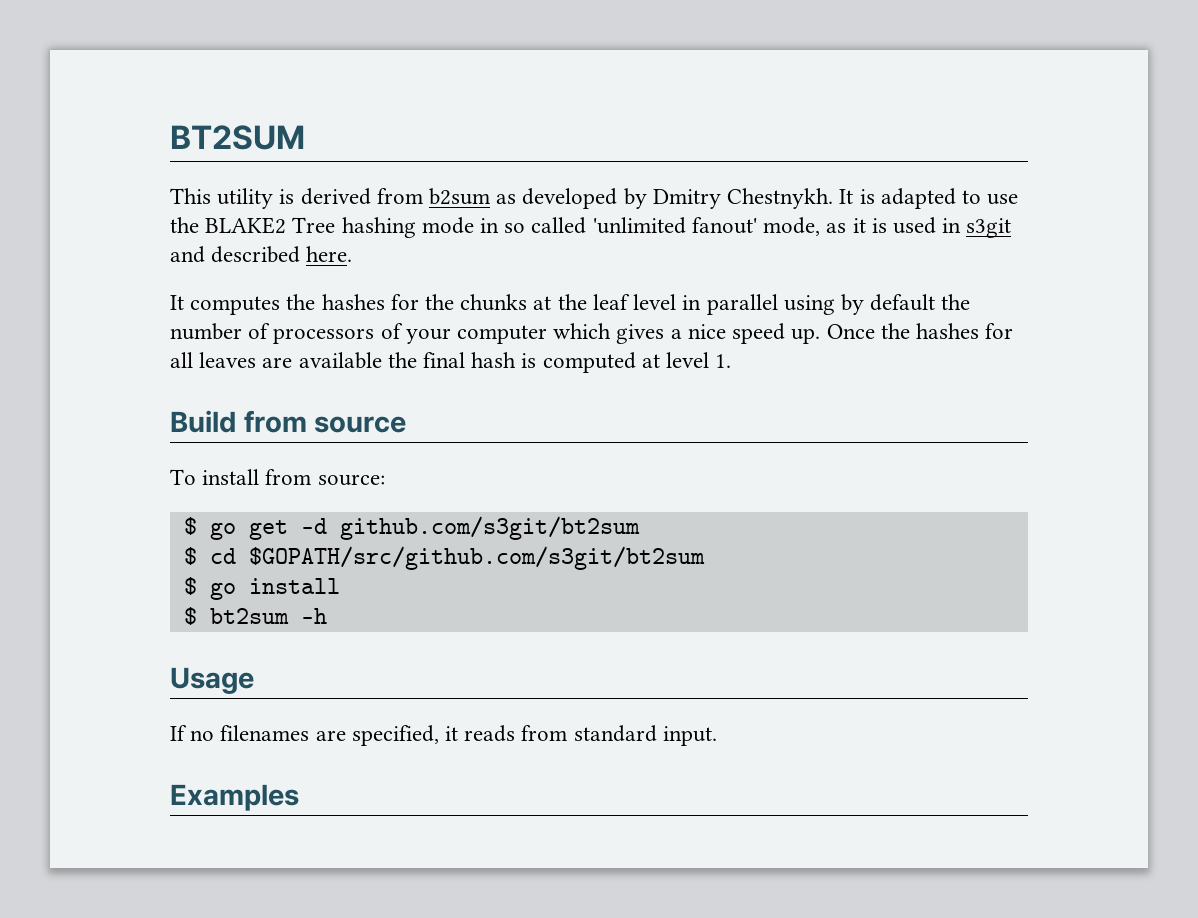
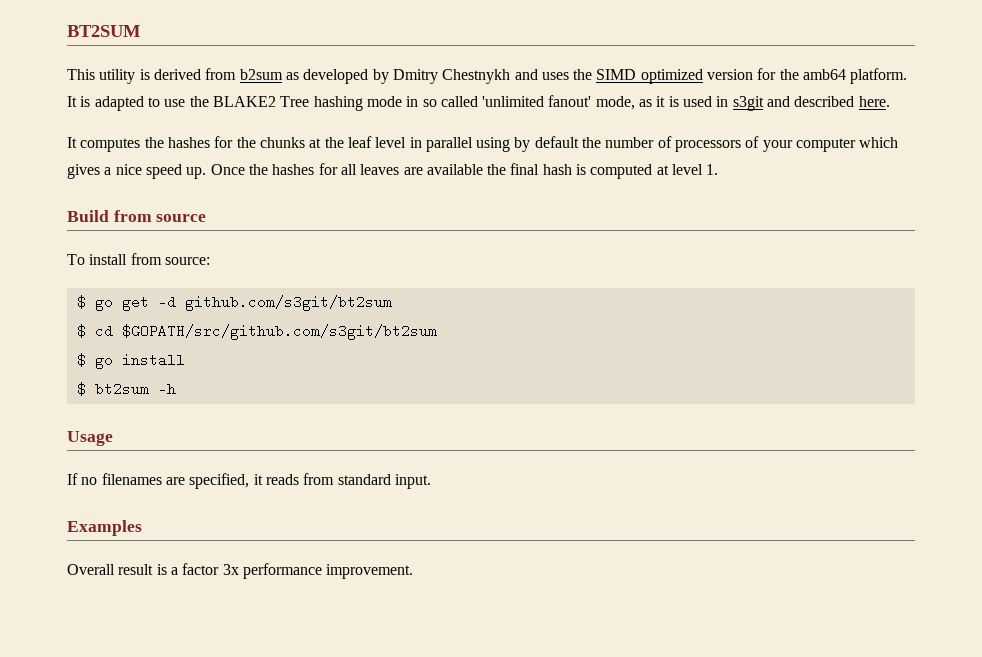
- This utility is derived from b2sum as developed by Dmitry Chestnykh.
+ This utility is derived from b2sum as developed by Dmitry Chestnykh and uses the SIMD optimized version for the amb64 platform.
+ Overall result is a factor 3x performance improvement.

